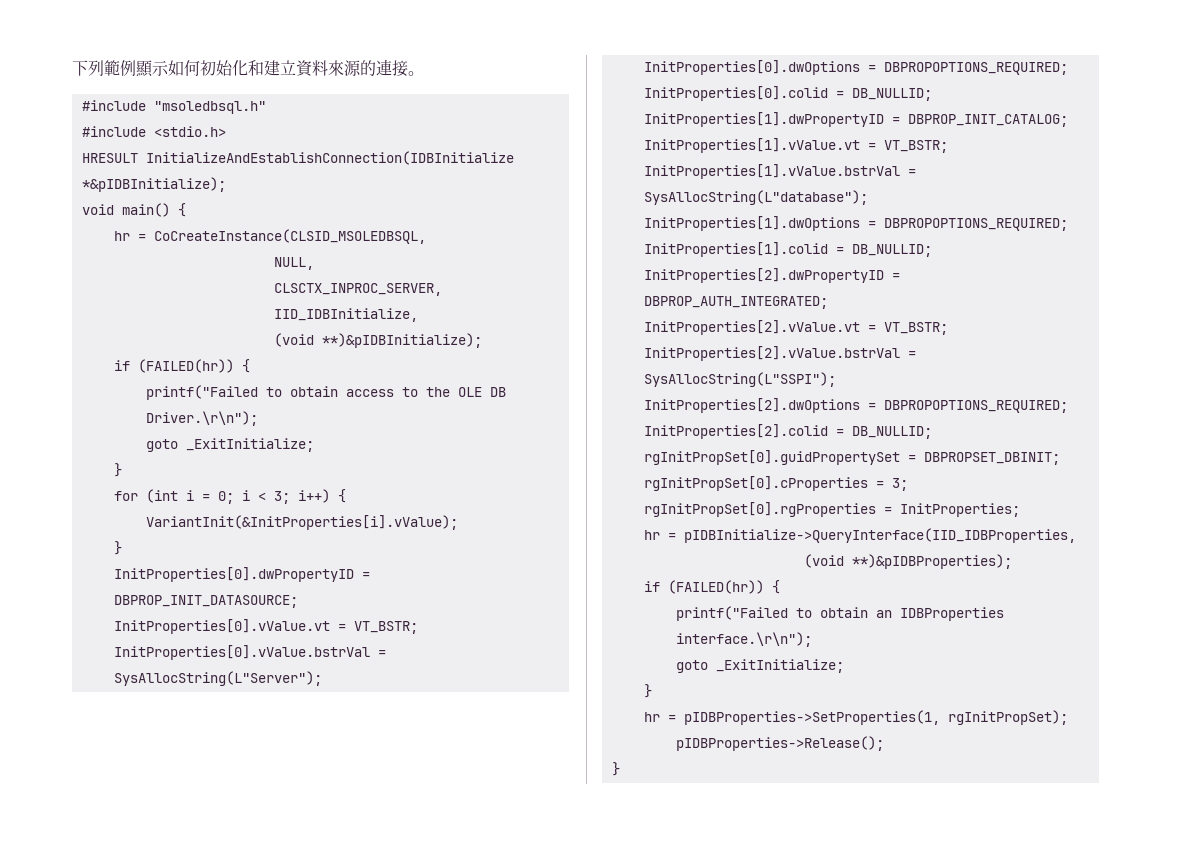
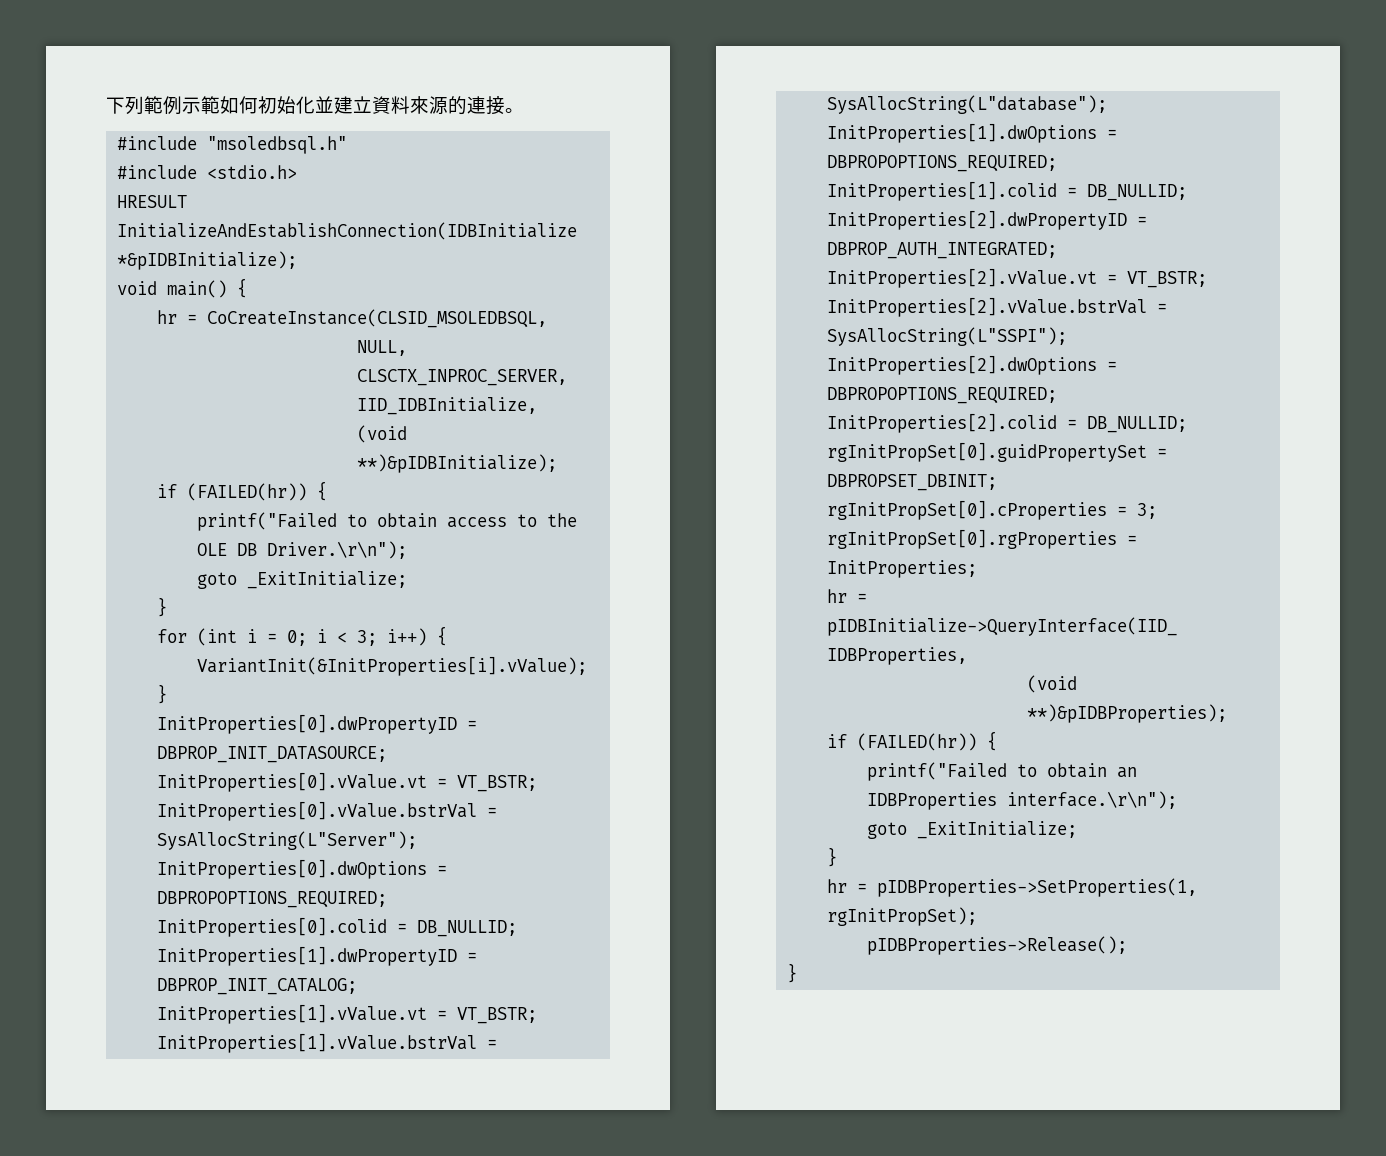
- 下列範例顯示如何初始化和建立資料來源的連接。
+ 下列範例示範如何初始化並建立資料來源的連接。

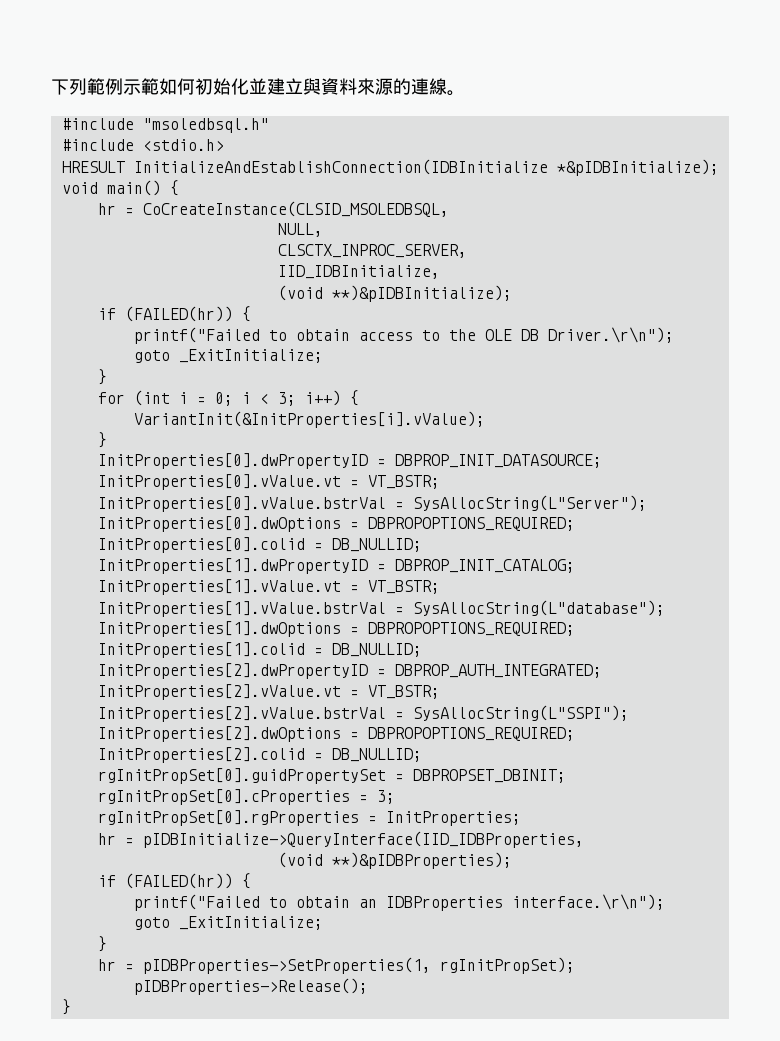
- 下列範例示範如何初始化並建立資料來源的連接。
+ 下列範例示範如何初始化並建立與資料來源的連線。

